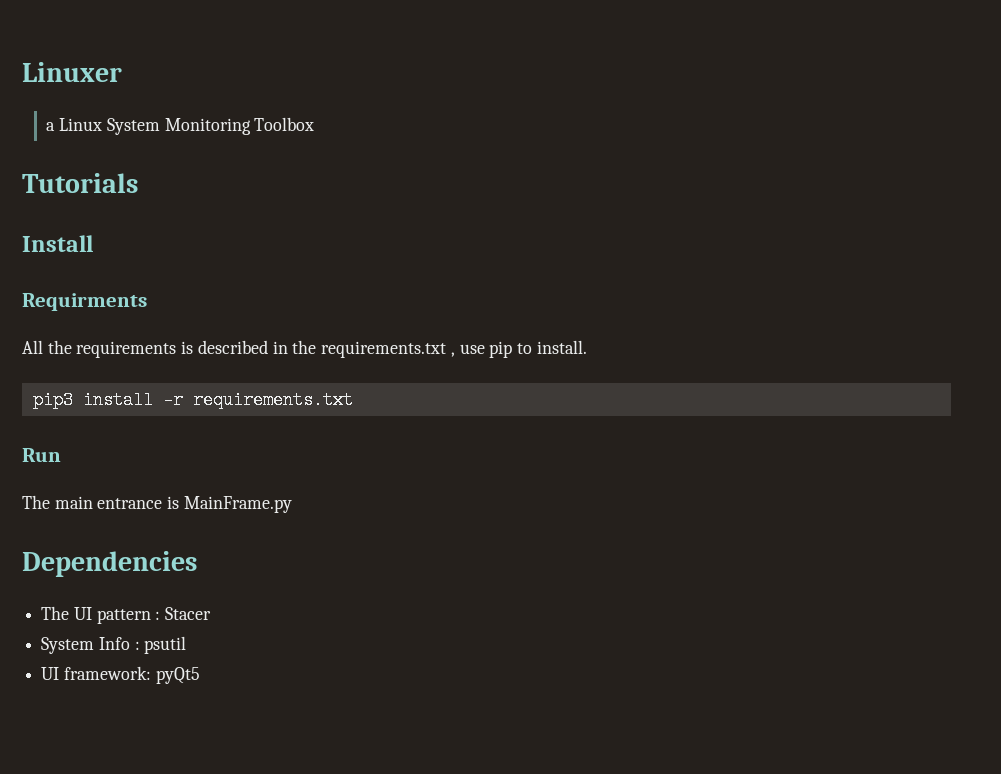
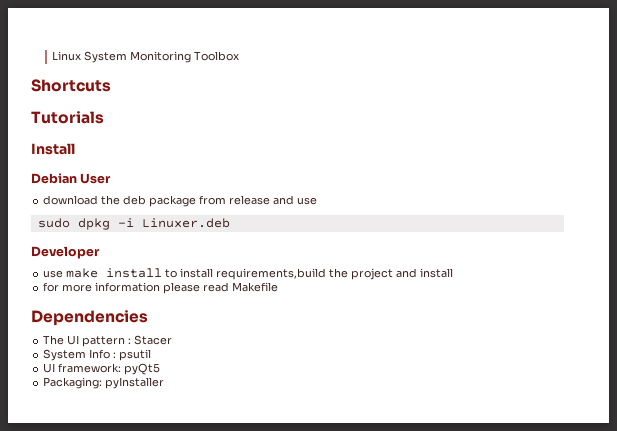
- Linuxer
- a Linux System Monitoring Toolbox
+ Linux System Monitoring Toolbox
+ Shortcuts
- Requirments
- All the requirements is described in the requirements.txt , use pip to install.
- pip3 install -r requirements.txt
- Run
- The main entrance is MainFrame.py
+ Debian User
+ download the deb package from release and use
+ sudo dpkg -i Linuxer.deb
+ Developer
+ use make install to install requirements,build the project and install
+ for more information please read Makefile
+ Packaging: pyInstaller

